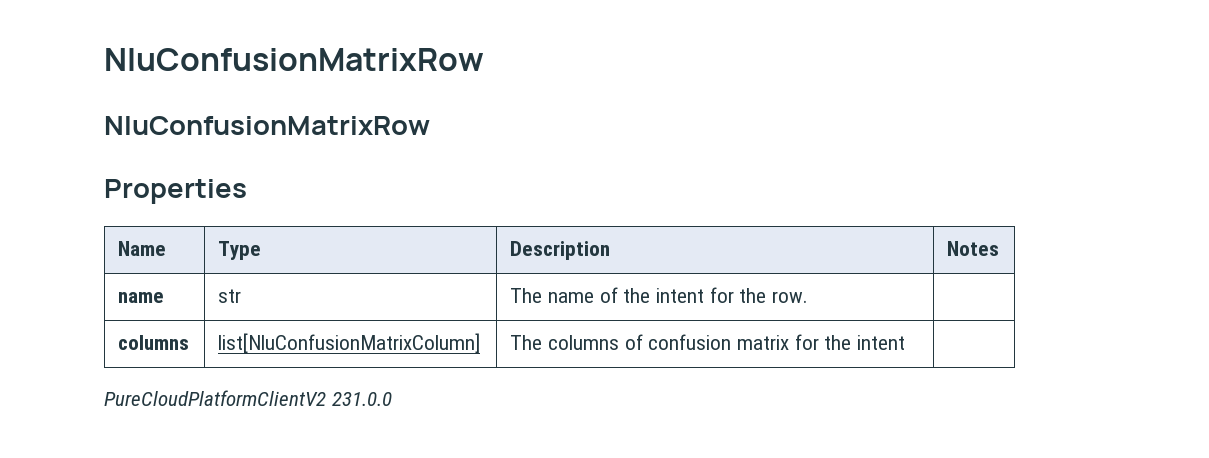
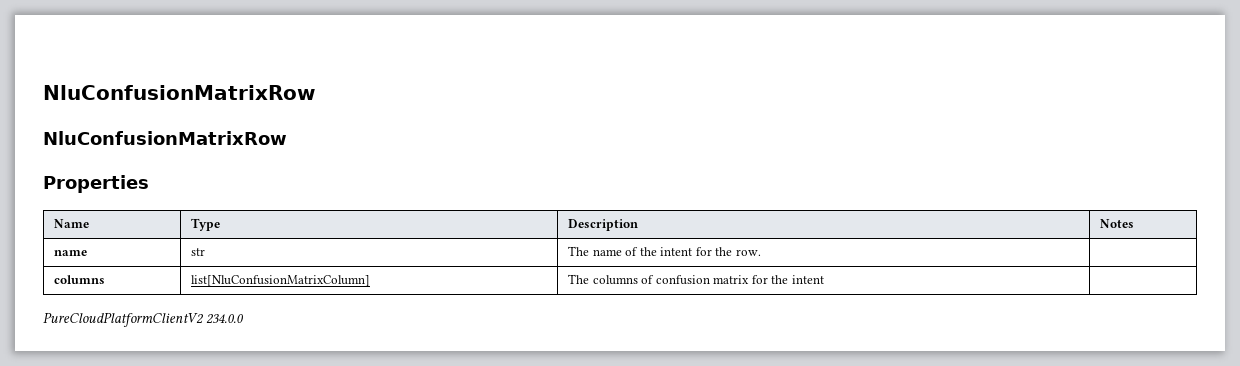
- PureCloudPlatformClientV2 231.0.0
+ PureCloudPlatformClientV2 234.0.0

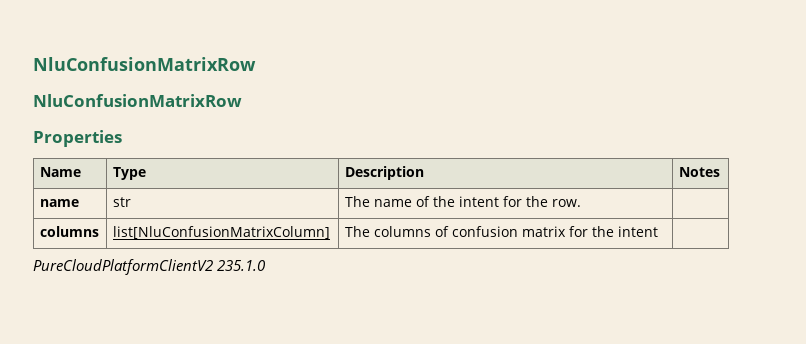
- PureCloudPlatformClientV2 234.0.0
+ PureCloudPlatformClientV2 235.1.0

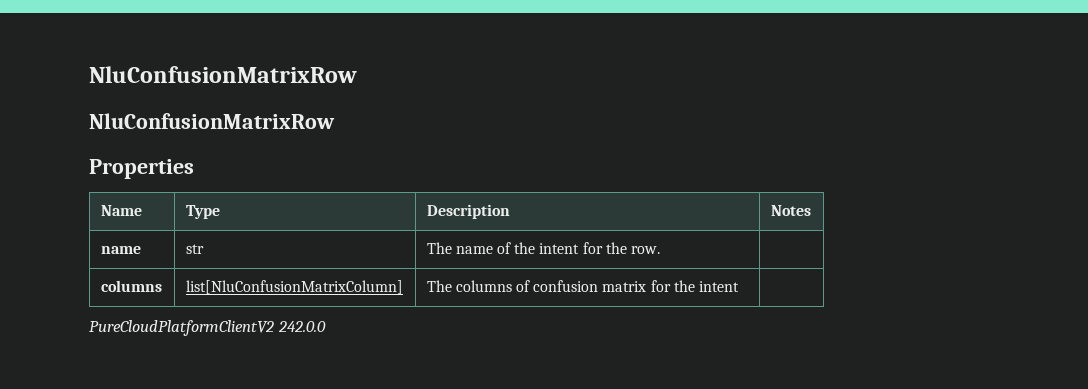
- PureCloudPlatformClientV2 235.1.0
+ PureCloudPlatformClientV2 242.0.0

